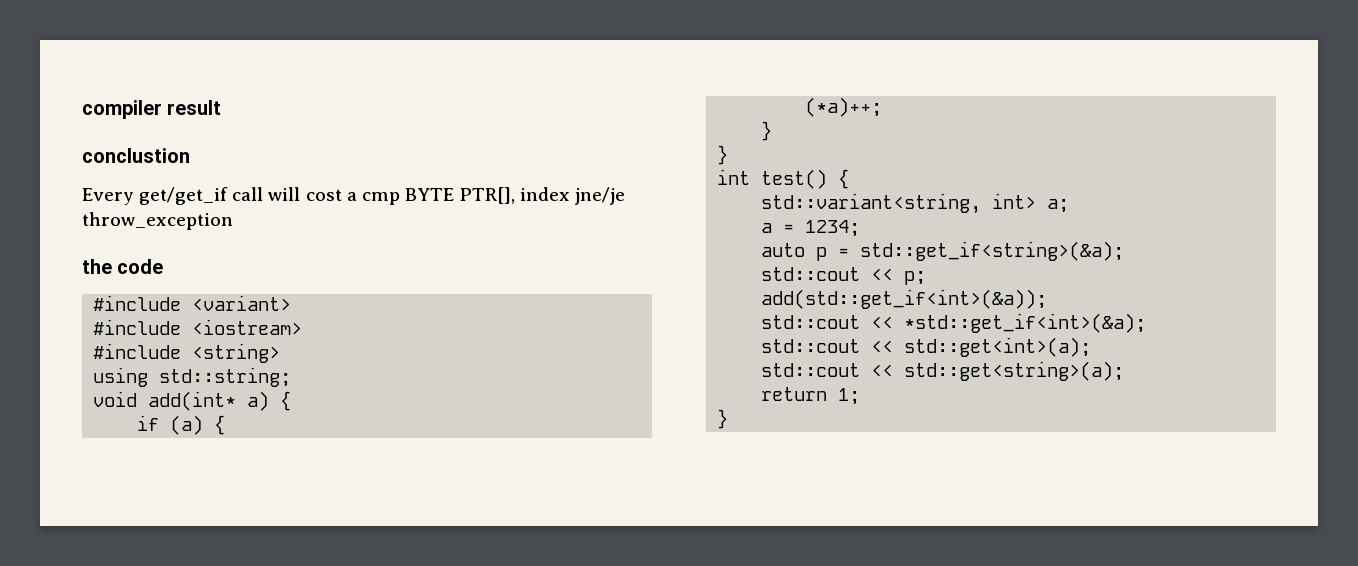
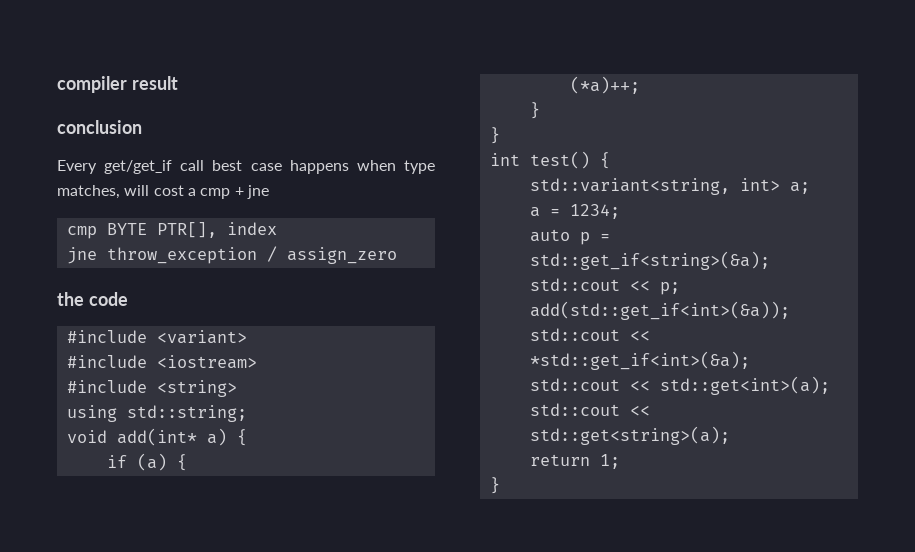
- conclustion
+ conclusion
- Every get/get_if call will cost a cmp BYTE PTR[], index jne/je throw_exception
+ Every get/get_if call best case happens when type matches, will cost a cmp + jne
+ cmp BYTE PTR[], index
+ jne throw_exception / assign_zero

